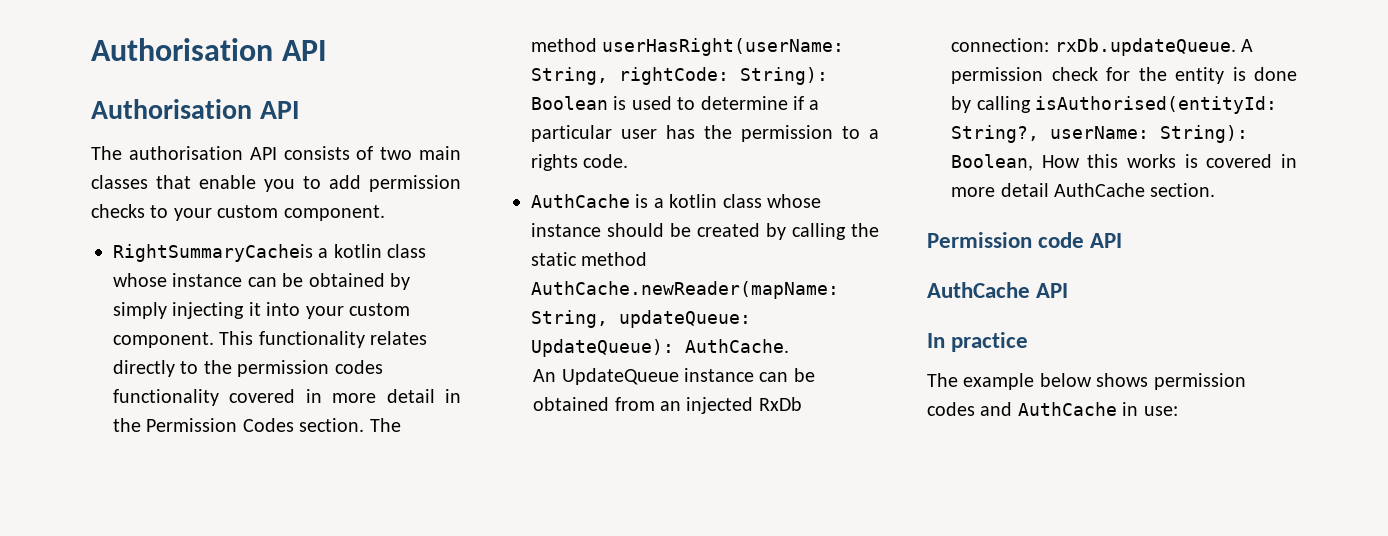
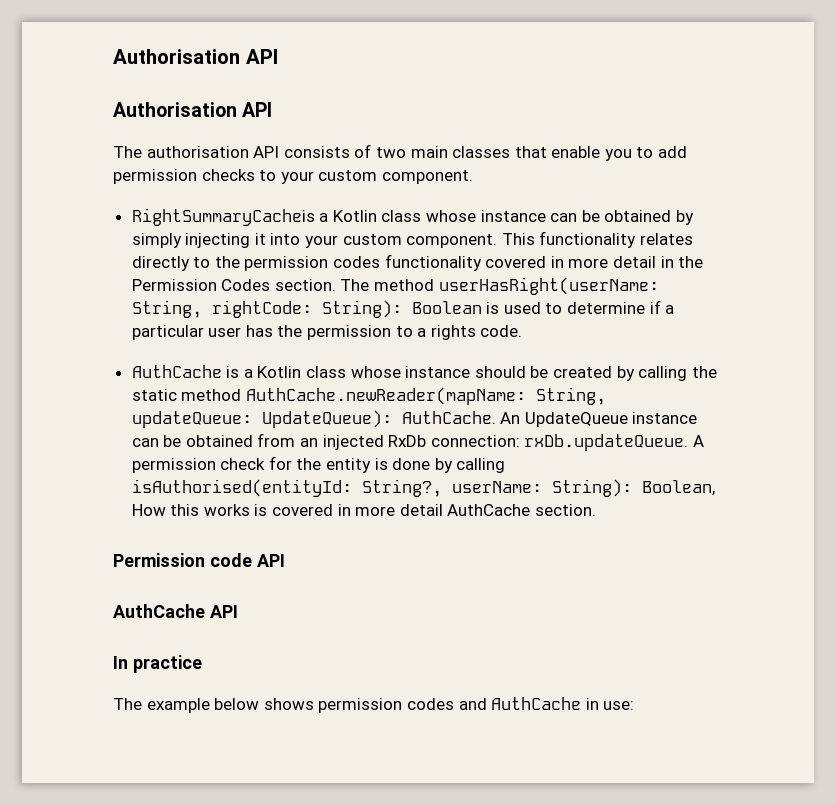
- RightSummaryCacheis a kotlin class whose instance can be obtained by simply injecting it into your custom component.
+ RightSummaryCacheis a Kotlin class whose instance can be obtained by simply injecting it into your custom component.
- AuthCache is a kotlin class whose instance should be created by calling the static method AuthCache.newReader(mapName: String, updateQueue: UpdateQueue): AuthCache.
- An UpdateQueue instance can be obtained from an injected RxDb connection: rxDb.updateQueue. A permission check for the entity is done by calling isAuthorised(entityId: String?, userName: String): Boolean, How this works is covered in more detail AuthCache section.
+ AuthCache is a Kotlin class whose instance should be created by calling the static method AuthCache.newReader(mapName: String, updateQueue: UpdateQueue): AuthCache. An UpdateQueue instance can be obtained from an injected RxDb connection: rxDb.updateQueue. A permission check for the entity is done by calling isAuthorised(entityId: String?, userName: String): Boolean, How this works is covered in more detail AuthCache section.

